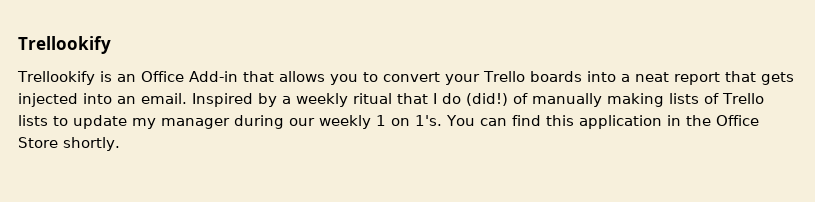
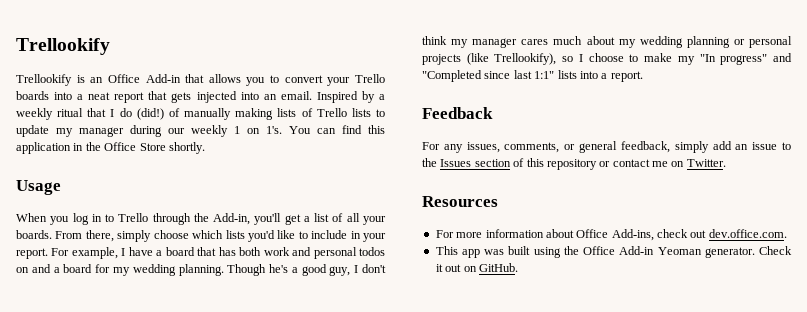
+ Usage
+ When you log in to Trello through the Add-in, you'll get a list of all your boards. From there, simply choose which lists you'd like to include in your report. For example, I have a board that has both work and personal todos on and a board for my wedding planning. Though he's a good guy, I don't think my manager cares much about my wedding planning or personal projects (like Trellookify), so I choose to make my "In progress" and "Completed since last 1:1" lists into a report.
+ Feedback
+ For any issues, comments, or general feedback, simply add an issue to the Issues section of this repository or contact me on Twitter.
+ Resources
+ For more information about Office Add-ins, check out dev.office.com.
+ This app was built using the Office Add-in Yeoman generator. Check it out on GitHub.

